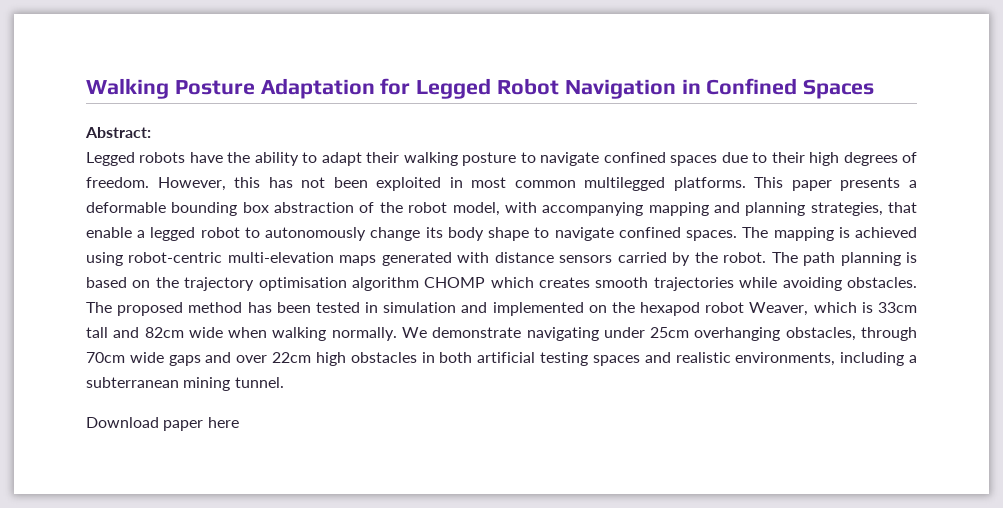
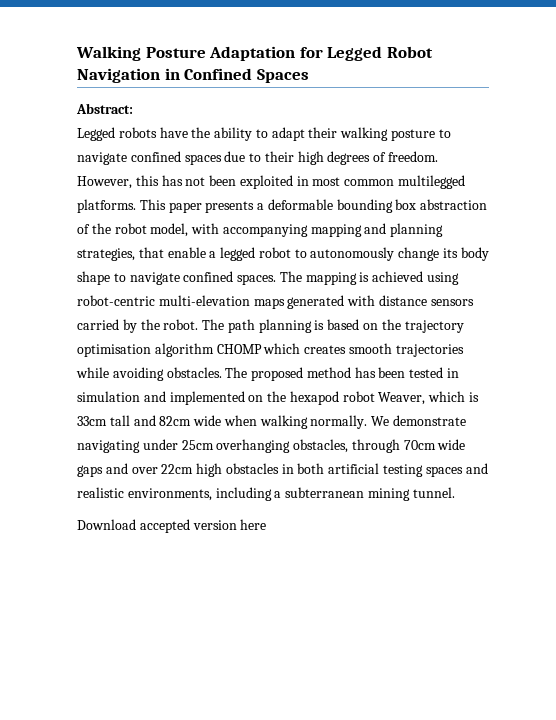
- Download paper here
+ Download accepted version here

